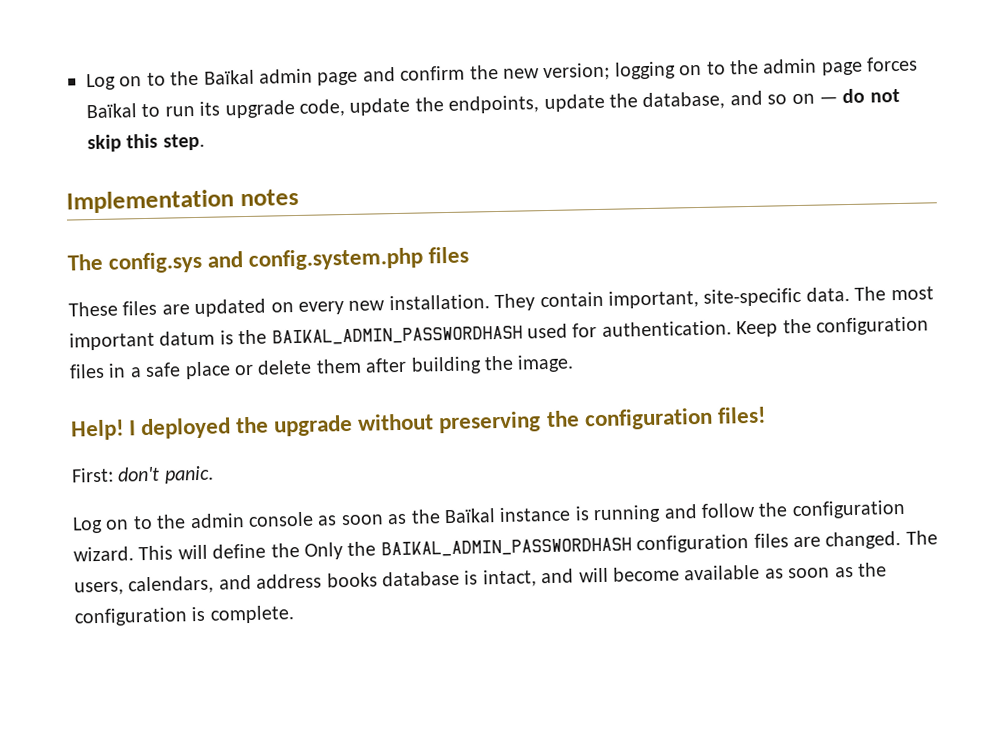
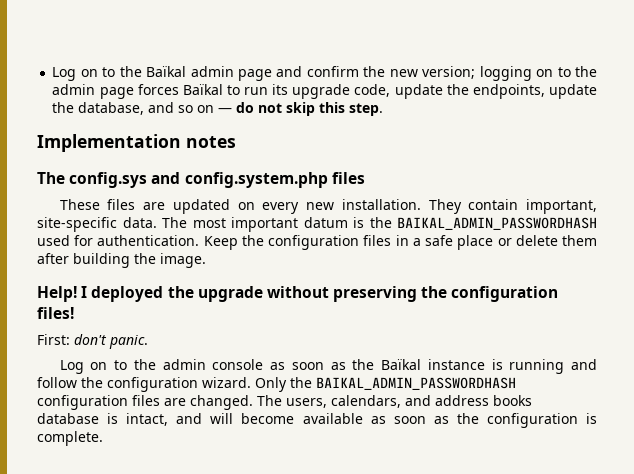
- This will define the Only the BAIKAL_ADMIN_PASSWORDHASH configuration files are changed.
+ Only the BAIKAL_ADMIN_PASSWORDHASH configuration files are changed.

